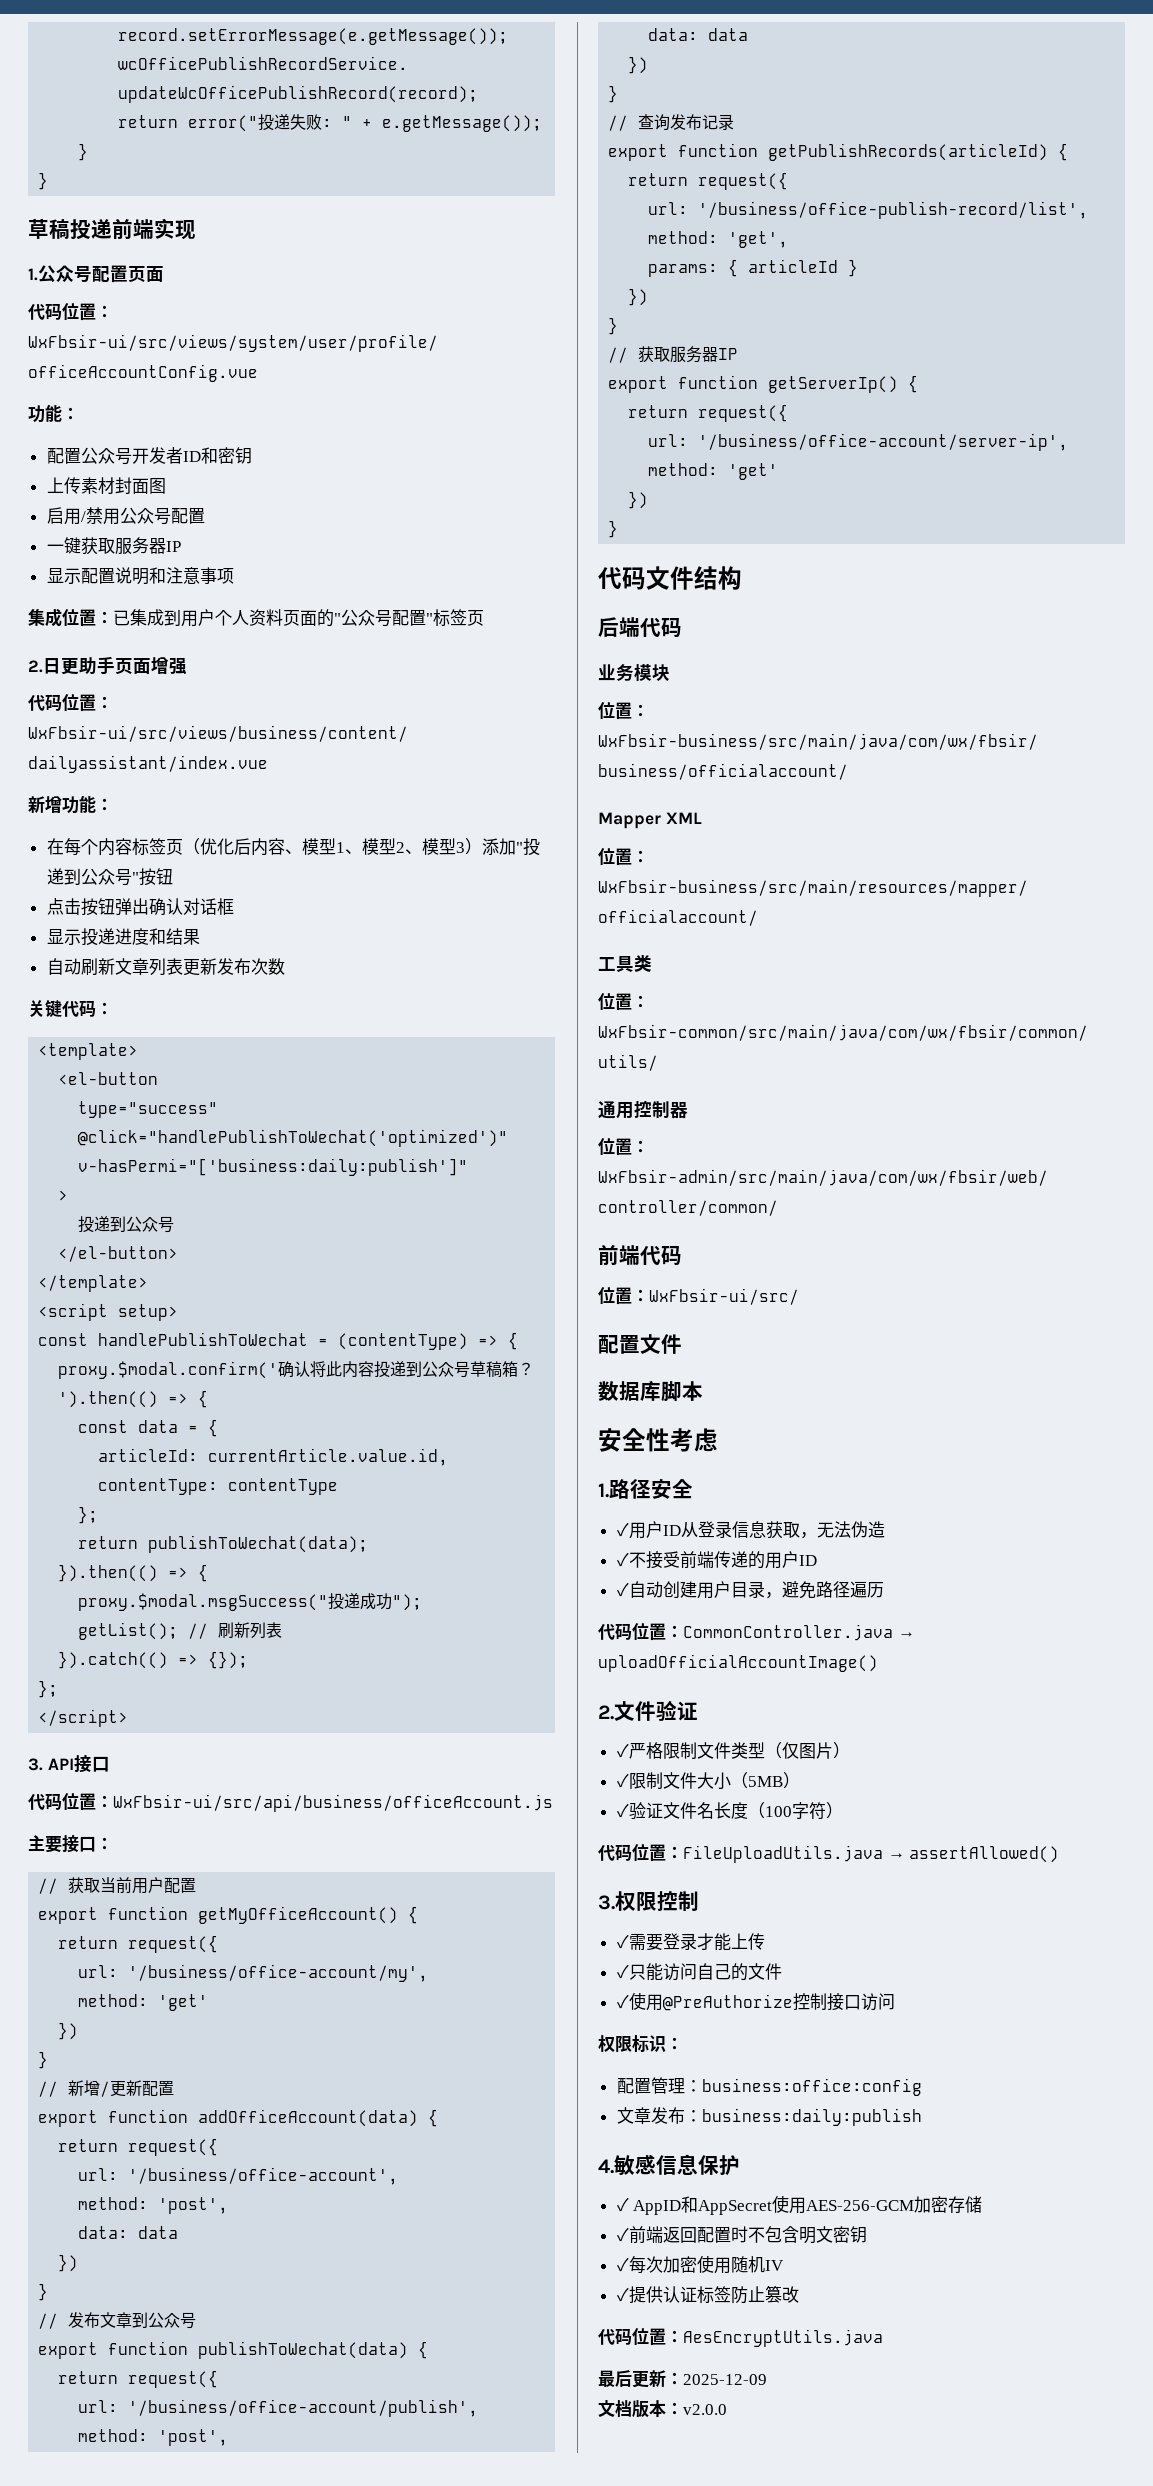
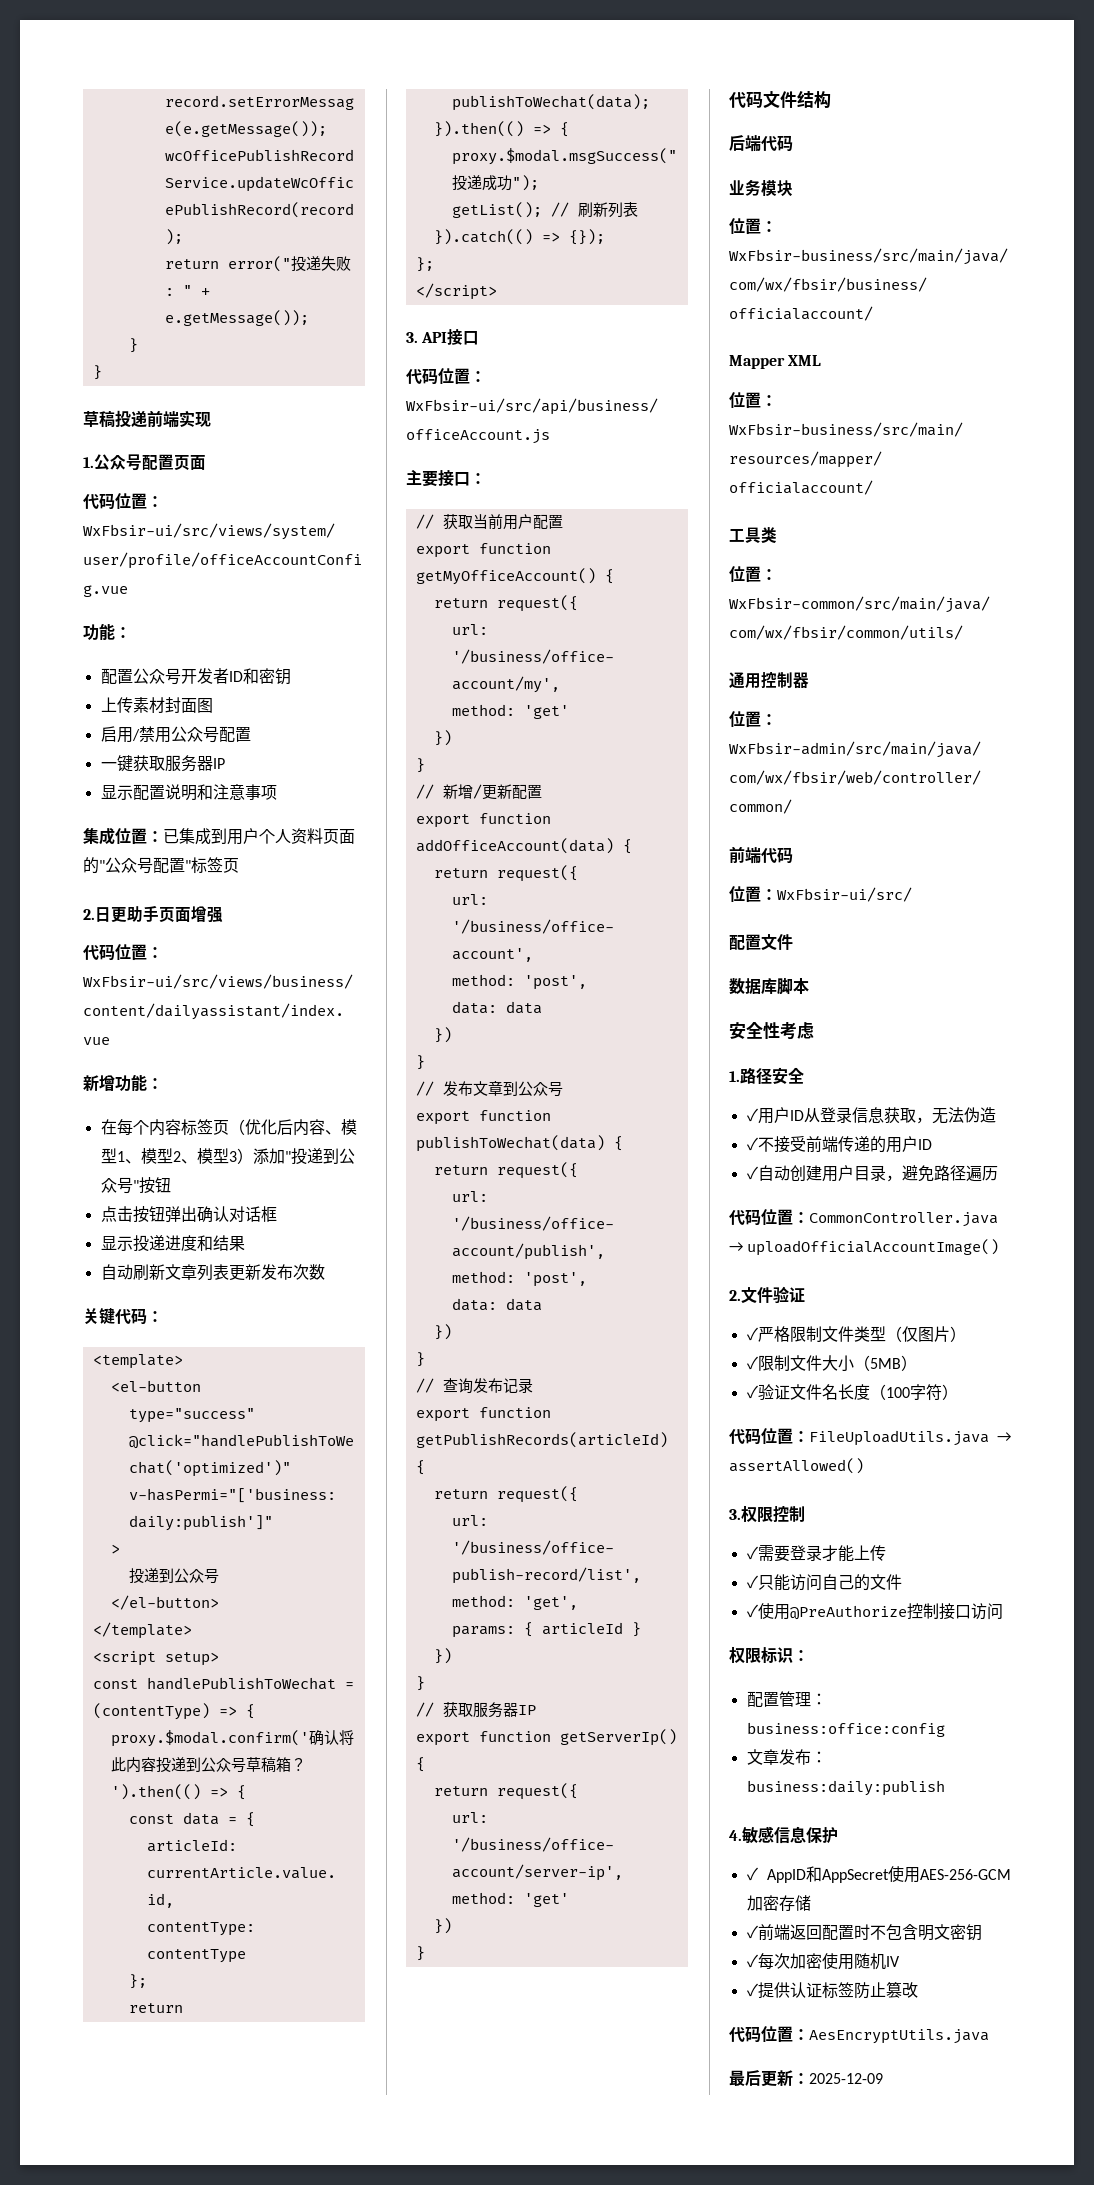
- 文档版本：v2.0.0

